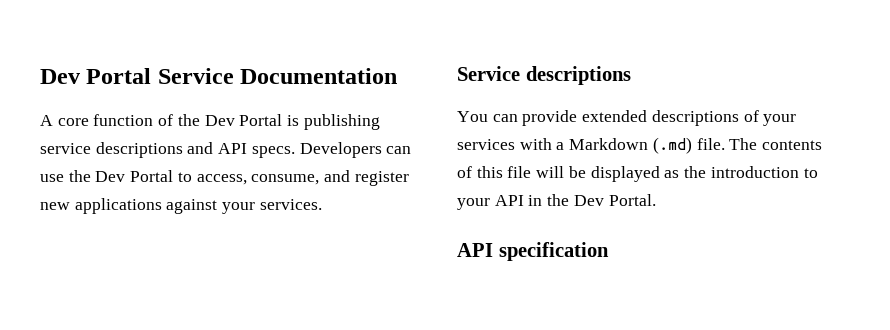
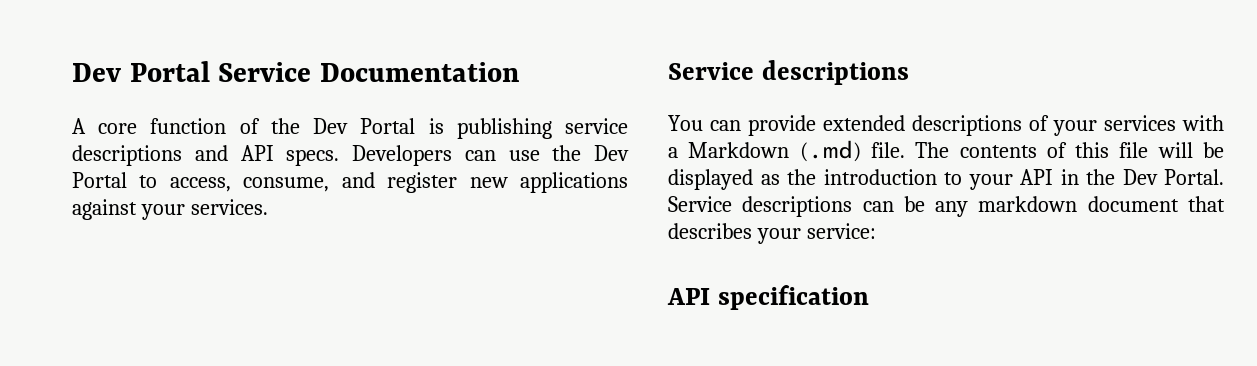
+ Service descriptions can be any markdown document that describes your service:

